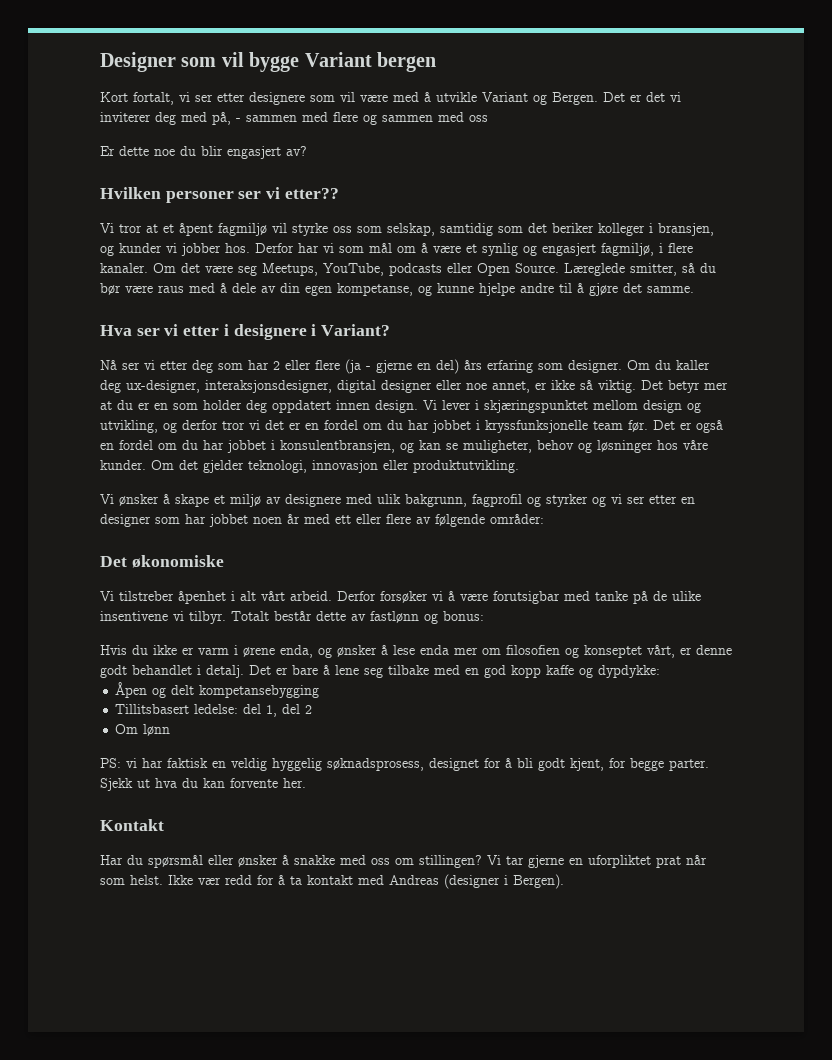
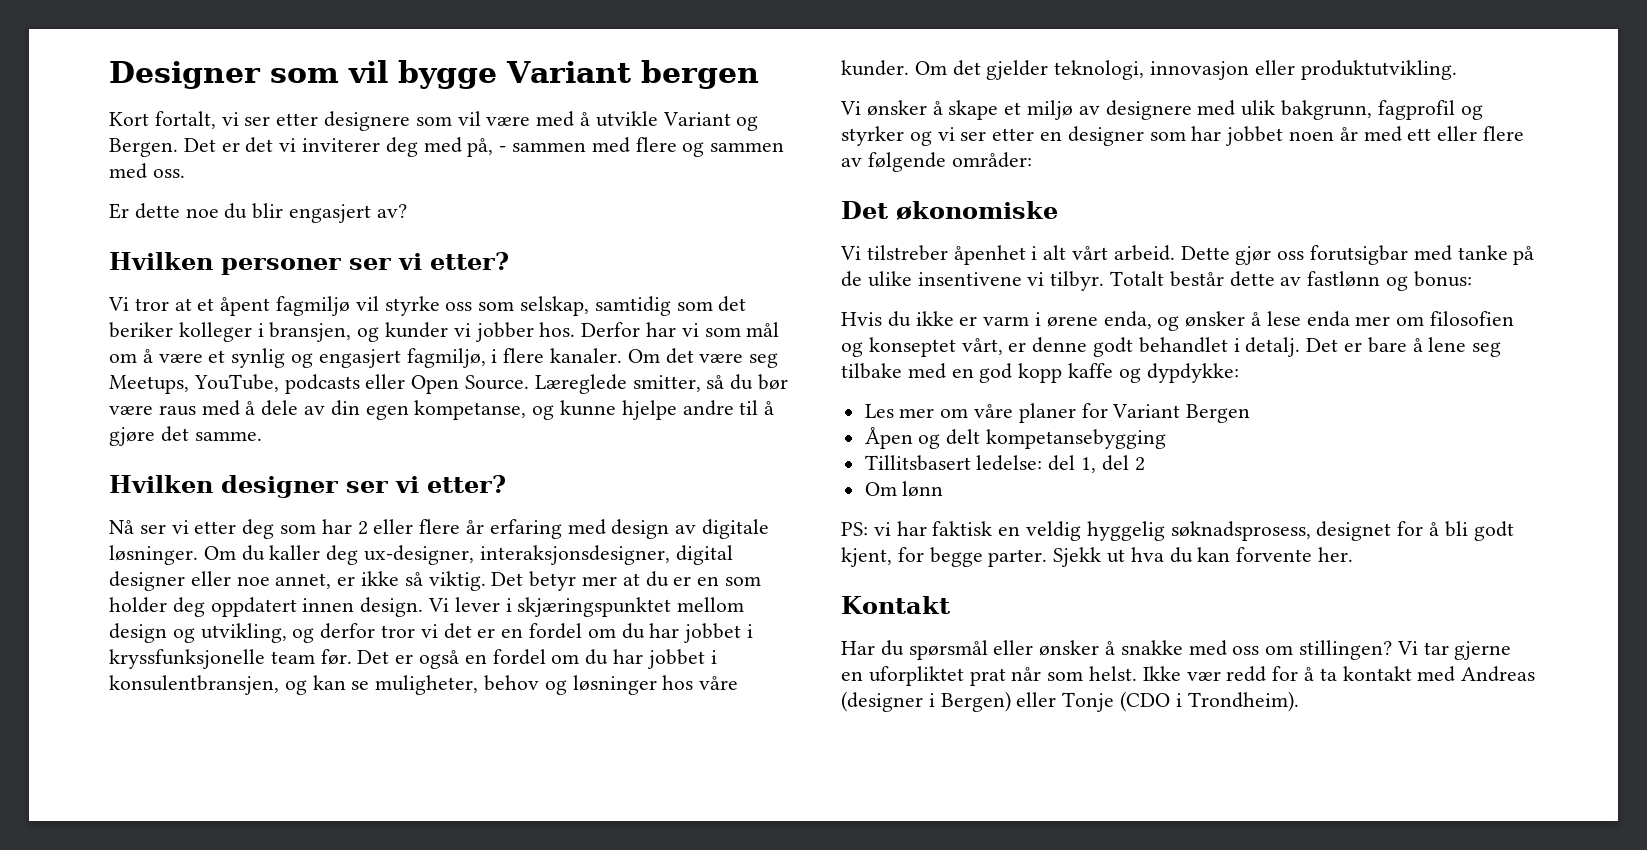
- Det er det vi inviterer deg med på, - sammen med flere og sammen med oss
+ Det er det vi inviterer deg med på, - sammen med flere og sammen med oss.
- Hvilken personer ser vi etter??
+ Hvilken personer ser vi etter?
- Hva ser vi etter i designere i Variant?
+ Hvilken designer ser vi etter?
- Nå ser vi etter deg som har 2 eller flere (ja - gjerne en del) års erfaring som designer.
+ Nå ser vi etter deg som har 2 eller flere år erfaring med design av digitale løsninger.
- Derfor forsøker vi å være forutsigbar med tanke på de ulike insentivene vi tilbyr.
+ Dette gjør oss forutsigbar med tanke på de ulike insentivene vi tilbyr.
+ Les mer om våre planer for Variant Bergen
- Ikke vær redd for å ta kontakt med Andreas (designer i Bergen).
+ Ikke vær redd for å ta kontakt med Andreas (designer i Bergen) eller Tonje (CDO i Trondheim).

